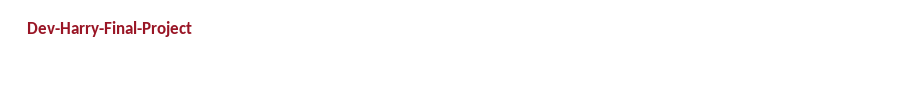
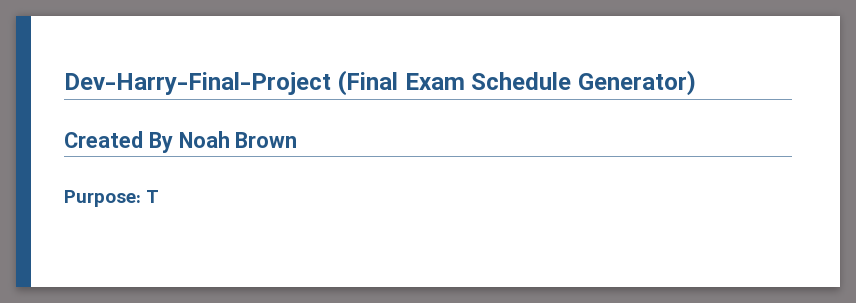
- Dev-Harry-Final-Project
+ Dev-Harry-Final-Project (Final Exam Schedule Generator)
+ Created By Noah Brown
+ Purpose: T

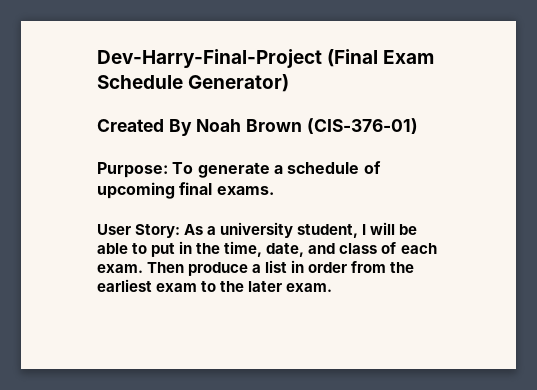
- Created By Noah Brown
+ Created By Noah Brown (CIS-376-01)
- Purpose: T
+ Purpose: To generate a schedule of upcoming final exams.
+ User Story: As a university student, I will be able to put in the time, date, and class of each exam. Then produce a list in order from the earliest exam to the later exam.

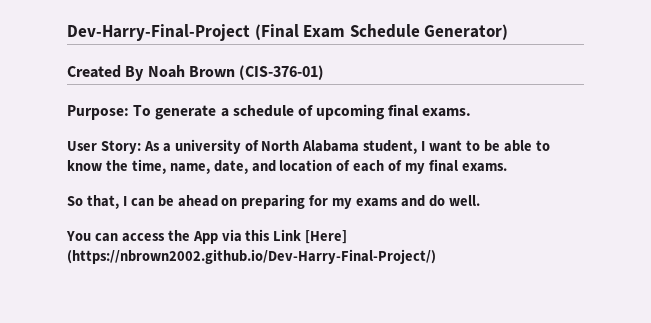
- User Story: As a university student, I will be able to put in the time, date, and class of each exam. Then produce a list in order from the earliest exam to the later exam.
+ User Story: As a university of North Alabama student, I want to be able to know the time, name, date, and location of each of my final exams.
+ So that, I can be ahead on preparing for my exams and do well.
+ You can access the App via this Link [Here] (https://nbrown2002.github.io/Dev-Harry-Final-Project/)

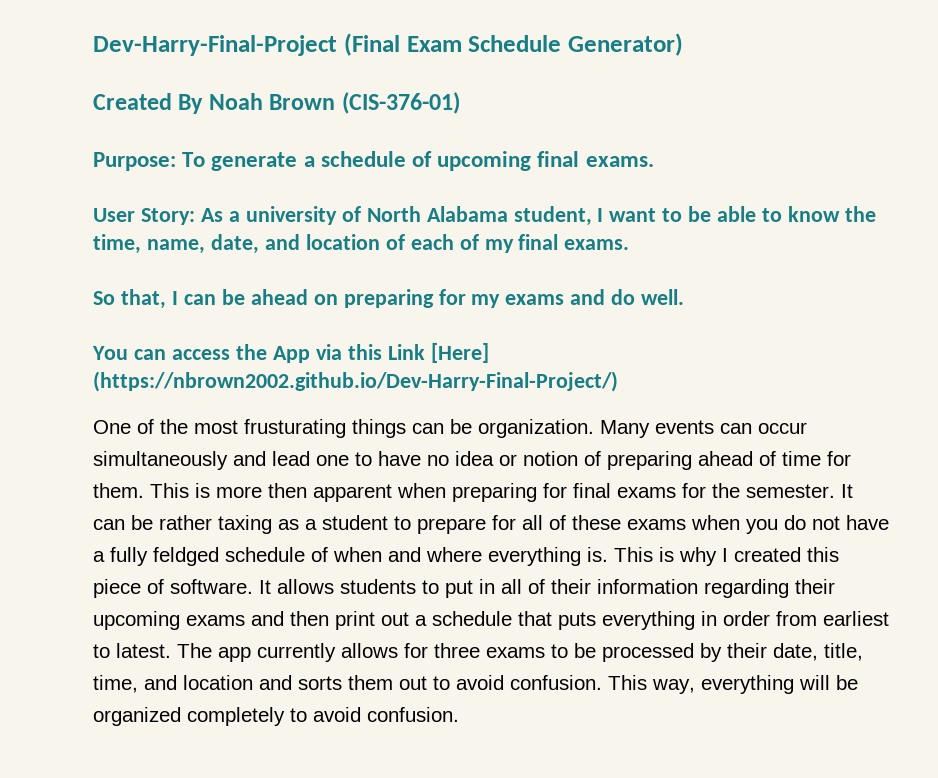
+ One of the most frusturating things can be organization. Many events can occur simultaneously and lead one to have no idea or notion of preparing ahead of time for them. This is more then apparent when preparing for final exams for the semester. It can be rather taxing as a student to prepare for all of these exams when you do not have a fully feldged schedule of when and where everything is. This is why I created this piece of software. It allows students to put in all of their information regarding their upcoming exams and then print out a schedule that puts everything in order from earliest to latest. The app currently allows for three exams to be processed by their date, title, time, and location and sorts them out to avoid confusion. This way, everything will be organized completely to avoid confusion.

